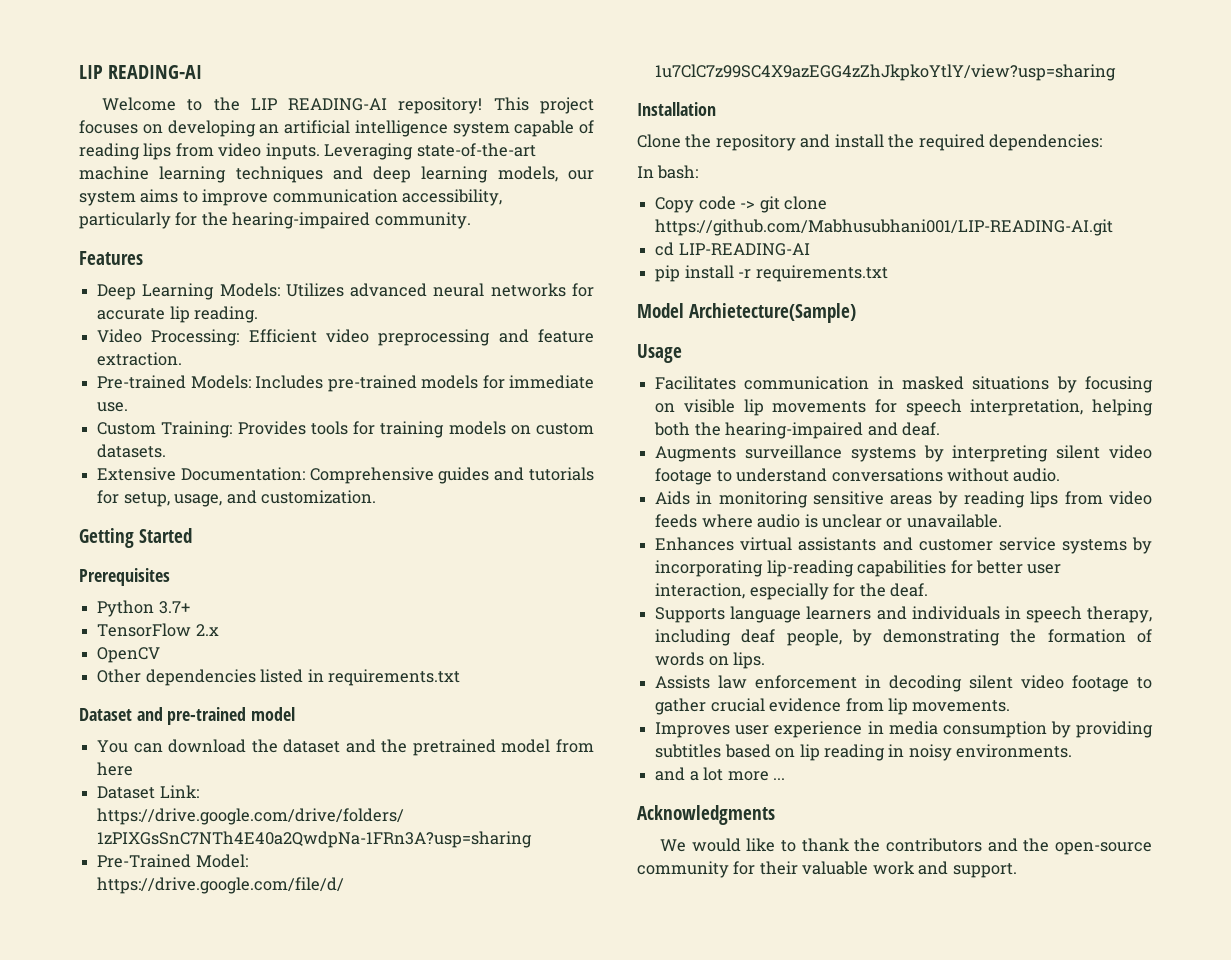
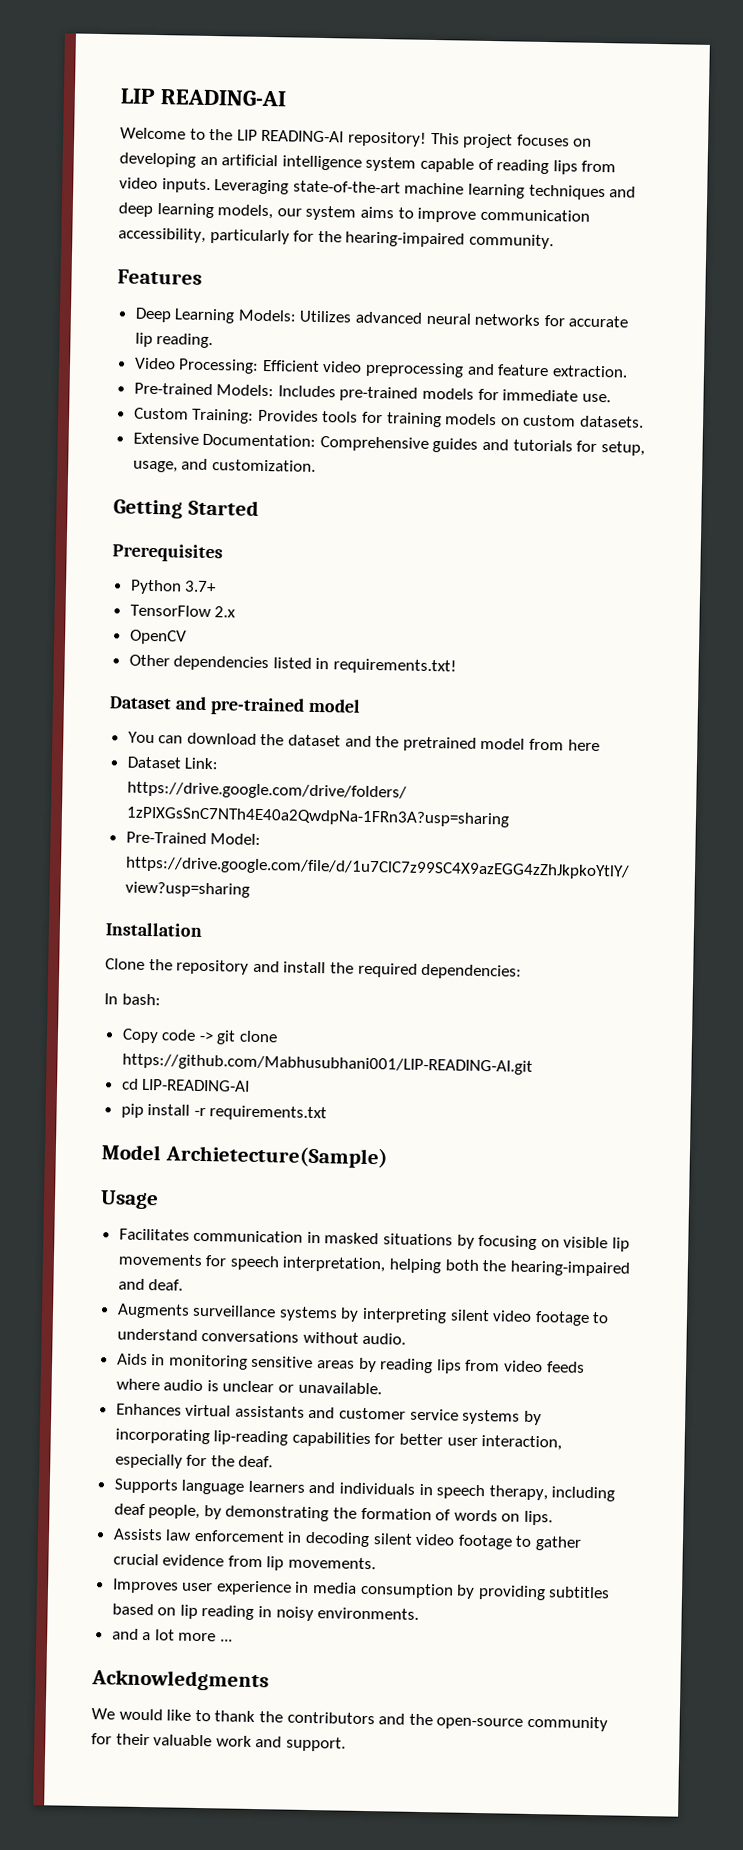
- Other dependencies listed in requirements.txt
+ Other dependencies listed in requirements.txt!

